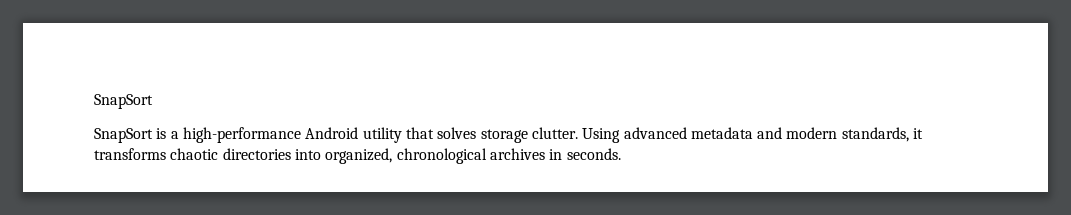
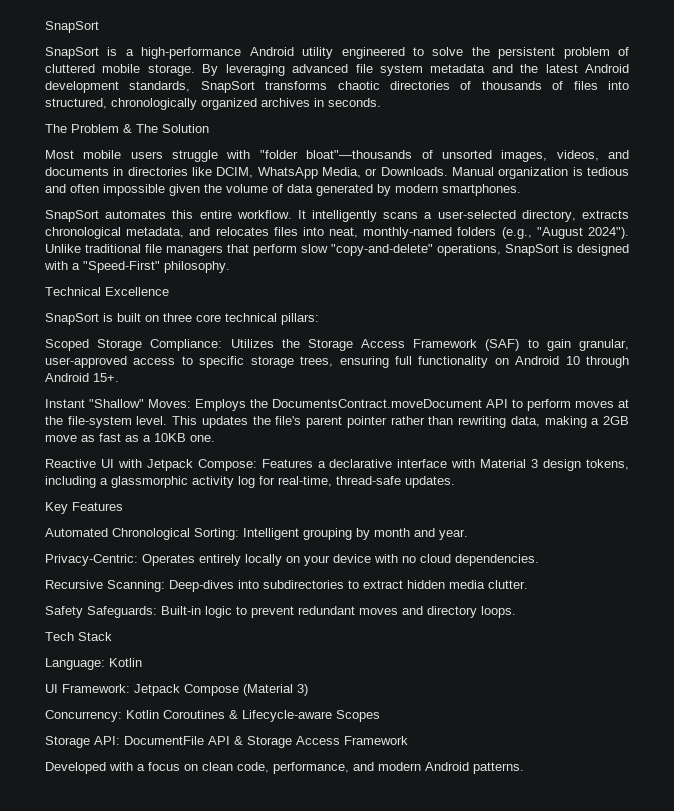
- SnapSort is a high-performance Android utility that solves storage clutter. Using advanced metadata and modern standards, it transforms chaotic directories into organized, chronological archives in seconds.
+ SnapSort is a high-performance Android utility engineered to solve the persistent problem of cluttered mobile storage. By leveraging advanced file system metadata and the latest Android development standards, SnapSort transforms chaotic directories of thousands of files into structured, chronologically organized archives in seconds.
+ The Problem & The Solution
+ Most mobile users struggle with "folder bloat"—thousands of unsorted images, videos, and documents in directories like DCIM, WhatsApp Media, or Downloads. Manual organization is tedious and often impossible given the volume of data generated by modern smartphones.
+ SnapSort automates this entire workflow. It intelligently scans a user-selected directory, extracts chronological metadata, and relocates files into neat, monthly-named folders (e.g., "August 2024"). Unlike traditional file managers that perform slow "copy-and-delete" operations, SnapSort is designed with a "Speed-First" philosophy.
+ Technical Excellence
+ SnapSort is built on three core technical pillars:
+ Scoped Storage Compliance: Utilizes the Storage Access Framework (SAF) to gain granular, user-approved access to specific storage trees, ensuring full functionality on Android 10 through Android 15+.
+ Instant "Shallow" Moves: Employs the DocumentsContract.moveDocument API to perform moves at the file-system level. This updates the file's parent pointer rather than rewriting data, making a 2GB move as fast as a 10KB one.
+ Reactive UI with Jetpack Compose: Features a declarative interface with Material 3 design tokens, including a glassmorphic activity log for real-time, thread-safe updates.
+ Key Features
+ Automated Chronological Sorting: Intelligent grouping by month and year.
+ Privacy-Centric: Operates entirely locally on your device with no cloud dependencies.
+ Recursive Scanning: Deep-dives into subdirectories to extract hidden media clutter.
+ Safety Safeguards: Built-in logic to prevent redundant moves and directory loops.
+ Tech Stack
+ Language: Kotlin
+ UI Framework: Jetpack Compose (Material 3)
+ Concurrency: Kotlin Coroutines & Lifecycle-aware Scopes
+ Storage API: DocumentFile API & Storage Access Framework
+ Developed with a focus on clean code, performance, and modern Android patterns.

